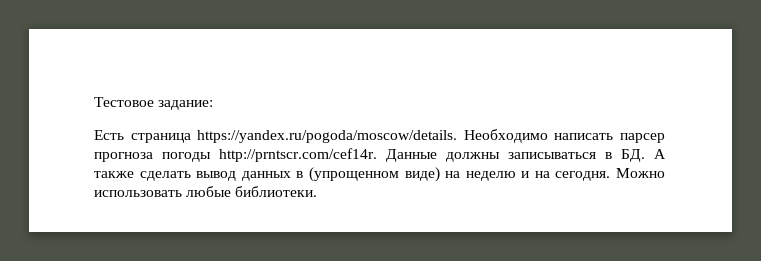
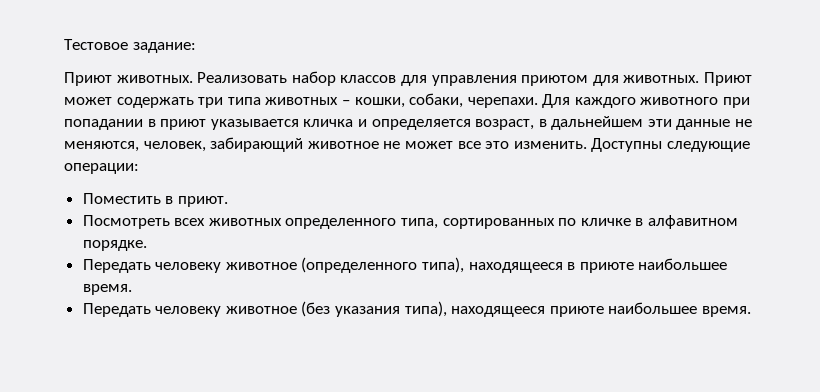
- Есть страница https://yandex.ru/pogoda/moscow/details. Необходимо написать парсер прогноза погоды http://prntscr.com/cef14r. Данные должны записываться в БД. А также сделать вывод данных в (упрощенном виде) на неделю и на сегодня. Можно использовать любые библиотеки.
+ Приют животных. Реализовать набор классов для управления приютом для животных. Приют может содержать три типа животных – кошки, собаки, черепахи. Для каждого животного при попадании в приют указывается кличка и определяется возраст, в дальнейшем эти данные не меняются, человек, забирающий животное не может все это изменить. Доступны следующие операции:
+ Поместить в приют.
+ Посмотреть всех животных определенного типа, сортированных по кличке в алфавитном порядке.
+ Передать человеку животное (определенного типа), находящееся в приюте наибольшее время.
+ Передать человеку животное (без указания типа), находящееся приюте наибольшее время.

